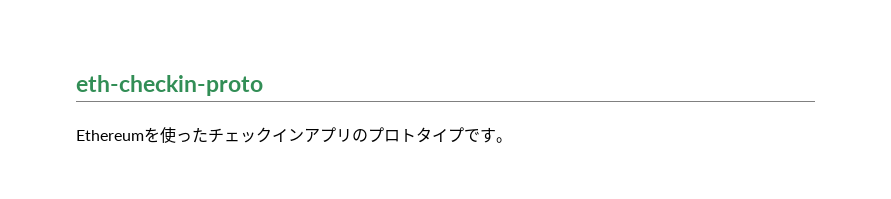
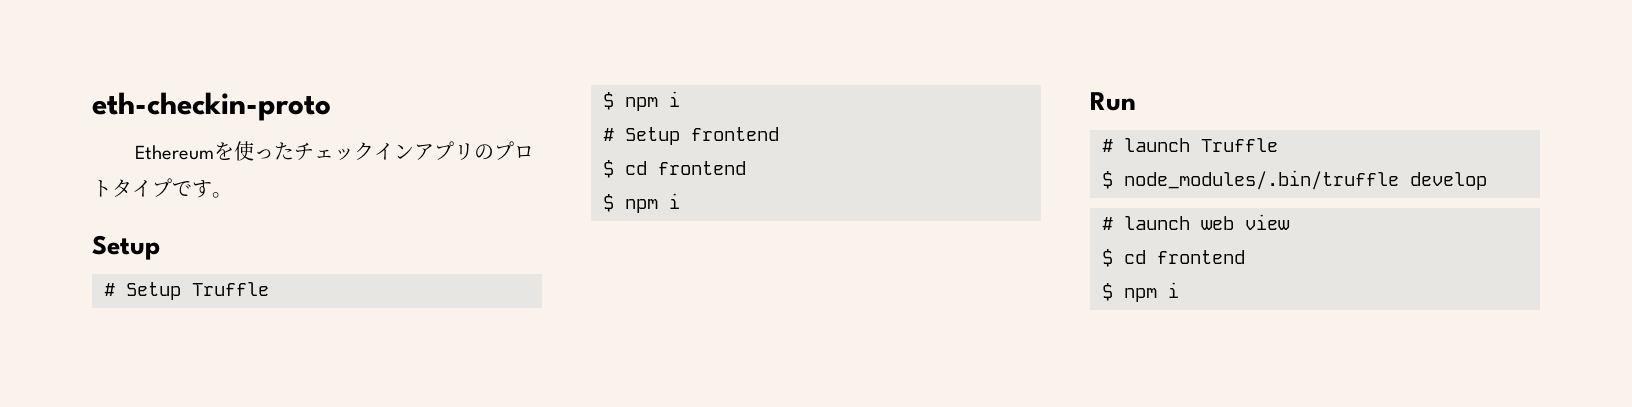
  Ethereumを使ったチェックインアプリのプロトタイプです。
+ Setup
+ # Setup Truffle
+ $ npm i
+ # Setup frontend
+ $ cd frontend
+ $ npm i
+ Run
+ # launch Truffle
+ $ node_modules/.bin/truffle develop
+ # launch web view
+ $ cd frontend
+ $ npm i

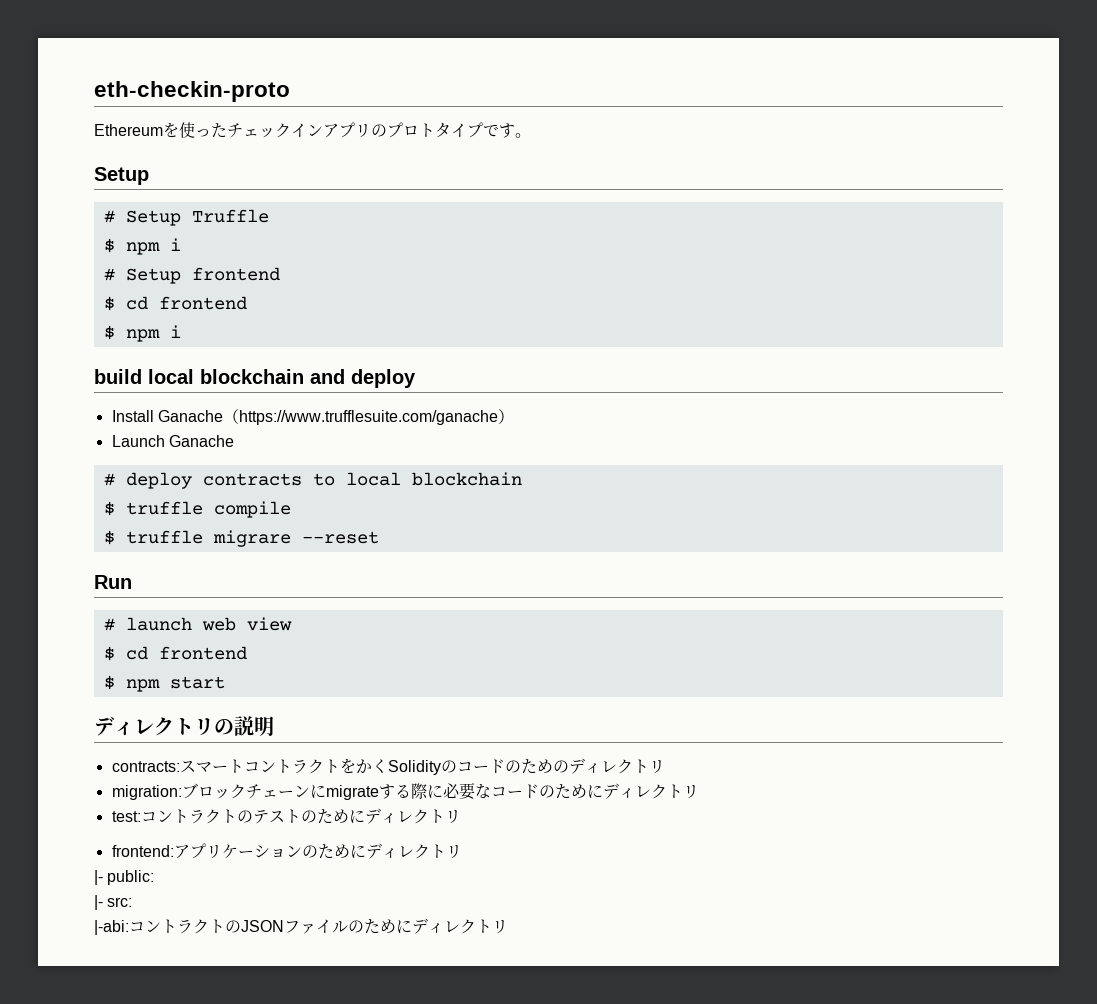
+ build local blockchain and deploy
+ Install Ganache（https://www.trufflesuite.com/ganache）
+ Launch Ganache
+ # deploy contracts to local blockchain
+ $ truffle compile
+ $ truffle migrare --reset
  Run
- # launch Truffle
- $ node_modules/.bin/truffle develop
  # launch web view
  $ cd frontend
- $ npm i
+ $ npm start
+ ディレクトリの説明
+ contracts:スマートコントラクトをかくSolidityのコードのためのディレクトリ
+ migration:ブロックチェーンにmigrateする際に必要なコードのためにディレクトリ
+ test:コントラクトのテストのためにディレクトリ
+ frontend:アプリケーションのためにディレクトリ
+ |- public:
+ |- src:
+ |-abi:コントラクトのJSONファイルのためにディレクトリ

